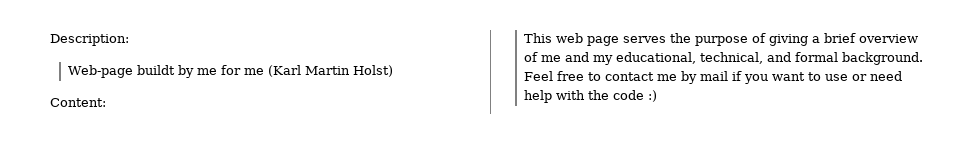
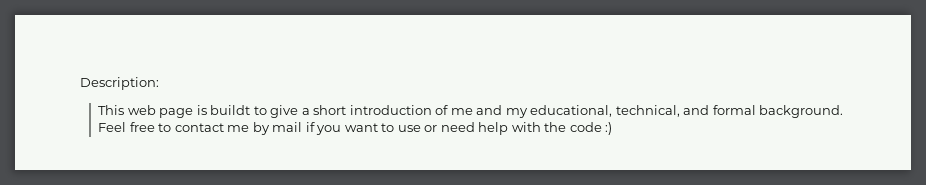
- Web-page buildt by me for me (Karl Martin Holst)
- Content:
- This web page serves the purpose of giving a brief overview of me and my educational, technical, and formal background.
+ This web page is buildt to give a short introduction of me and my educational, technical, and formal background.

